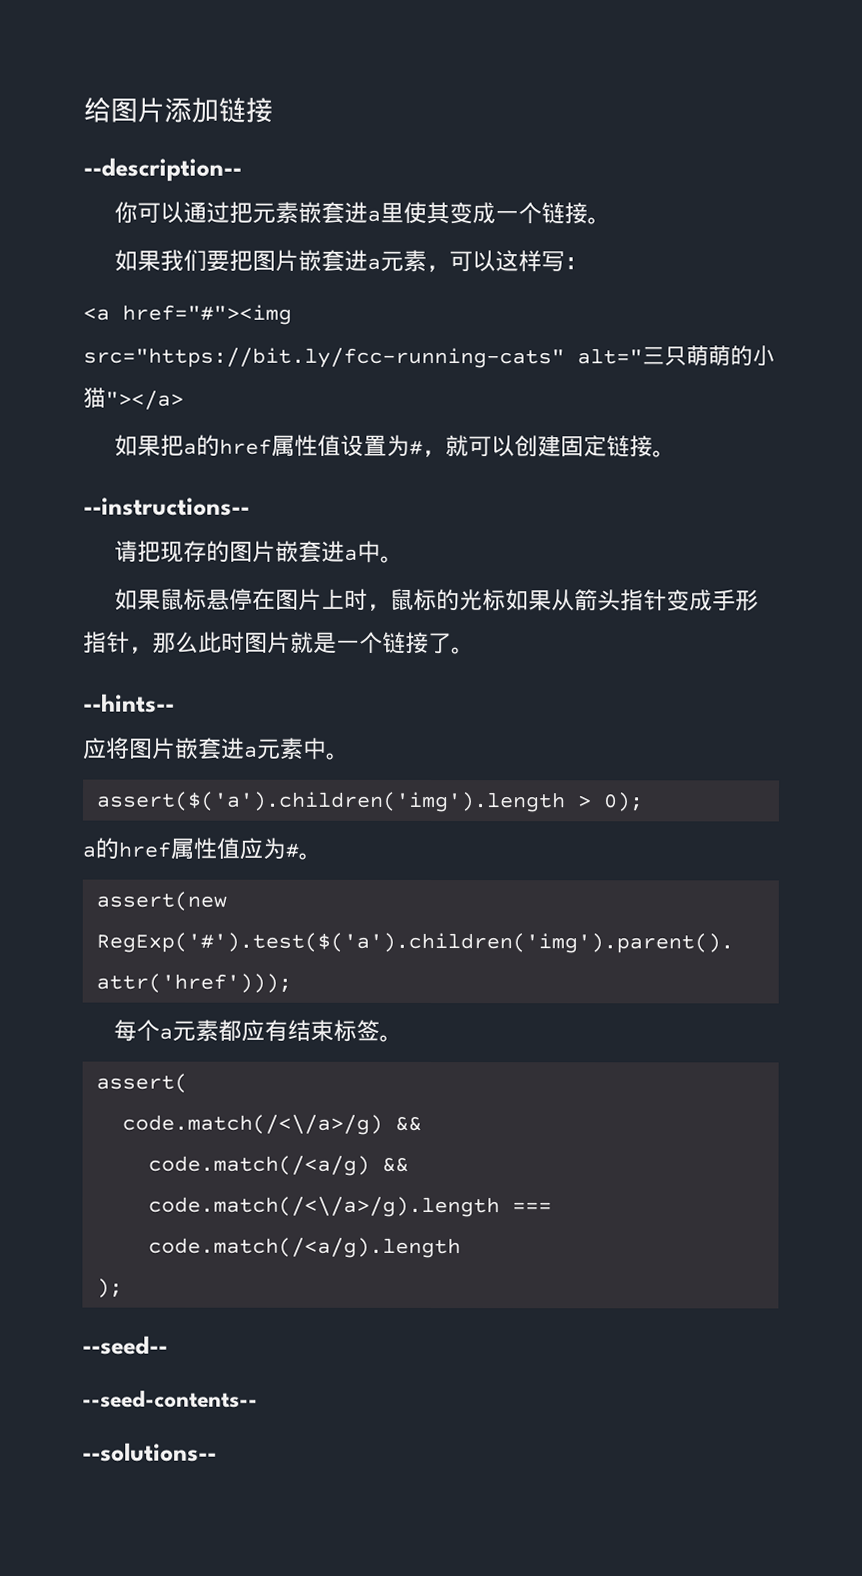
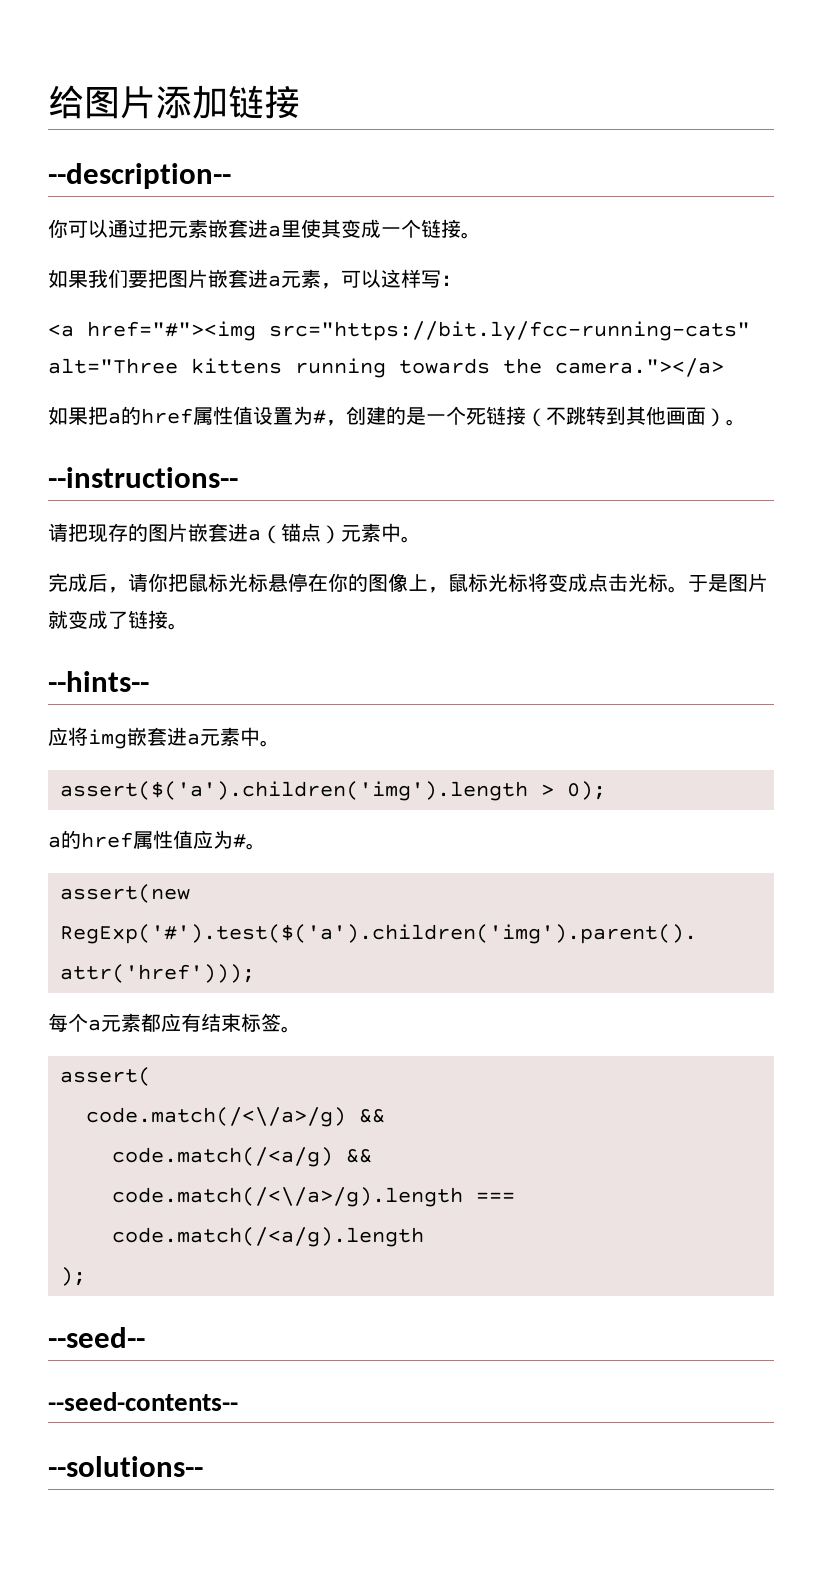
- <a href="#"><img src="https://bit.ly/fcc-running-cats" alt="三只萌萌的小猫"></a>
+ <a href="#"><img src="https://bit.ly/fcc-running-cats" alt="Three kittens running towards the camera."></a>
- 如果把a的href属性值设置为#，就可以创建固定链接。
+ 如果把a的href属性值设置为#，创建的是一个死链接（不跳转到其他画面）。
- 请把现存的图片嵌套进a中。
- 如果鼠标悬停在图片上时，鼠标的光标如果从箭头指针变成手形指针，那么此时图片就是一个链接了。
+ 请把现存的图片嵌套进a（锚点）元素中。
+ 完成后，请你把鼠标光标悬停在你的图像上，鼠标光标将变成点击光标。于是图片就变成了链接。
- 应将图片嵌套进a元素中。
+ 应将img嵌套进a元素中。

